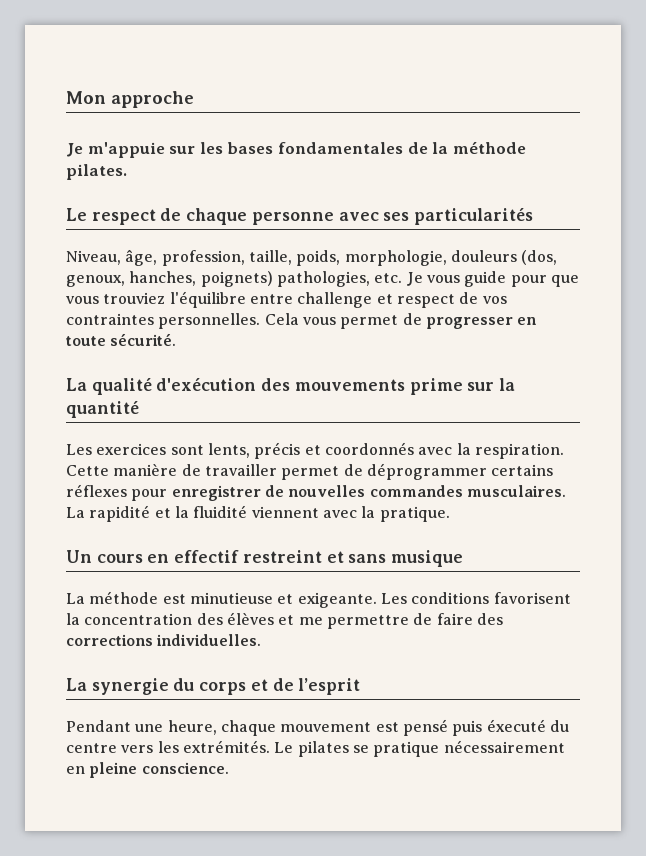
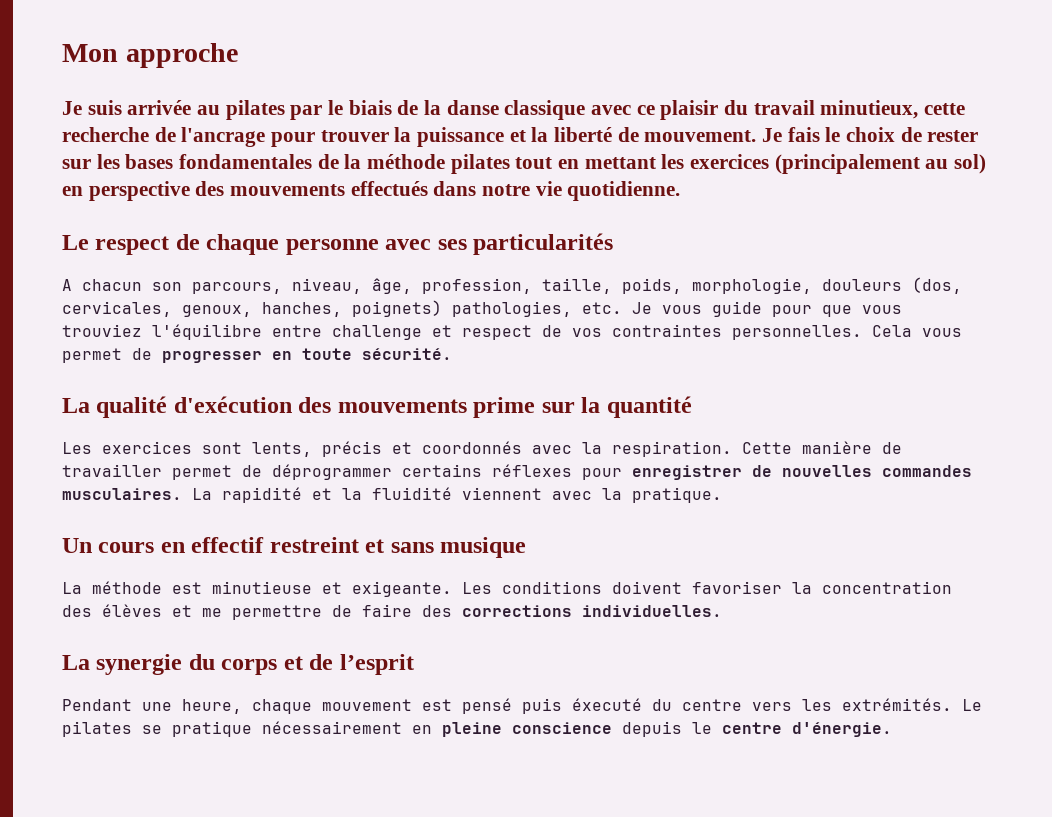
- Je m'appuie sur les bases fondamentales de la méthode pilates.
+ Je suis arrivée au pilates par le biais de la danse classique avec ce plaisir du travail minutieux, cette recherche de l'ancrage pour trouver la puissance et la liberté de mouvement. Je fais le choix de rester sur les bases fondamentales de la méthode pilates tout en mettant les exercices (principalement au sol) en perspective des mouvements effectués dans notre vie quotidienne.
- Niveau, âge, profession, taille, poids, morphologie, douleurs (dos, genoux, hanches, poignets) pathologies, etc. Je vous guide pour que vous trouviez l'équilibre entre challenge et respect de vos contraintes personnelles.
+ A chacun son parcours, niveau, âge, profession, taille, poids, morphologie, douleurs (dos, cervicales, genoux, hanches, poignets) pathologies, etc. Je vous guide pour que vous trouviez l'équilibre entre challenge et respect de vos contraintes personnelles.
- Les conditions favorisent la concentration des élèves et me permettre de faire des corrections individuelles.
+ Les conditions doivent favoriser la concentration des élèves et me permettre de faire des corrections individuelles.
- Le pilates se pratique nécessairement en pleine conscience.
+ Le pilates se pratique nécessairement en pleine conscience depuis le centre d'énergie.

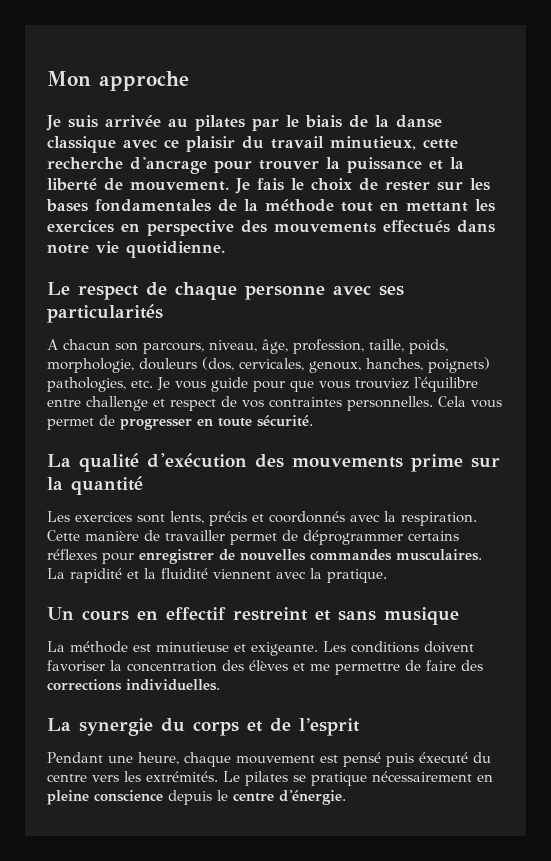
- Je suis arrivée au pilates par le biais de la danse classique avec ce plaisir du travail minutieux, cette recherche de l'ancrage pour trouver la puissance et la liberté de mouvement.
+ Je suis arrivée au pilates par le biais de la danse classique avec ce plaisir du travail minutieux, cette recherche d'ancrage pour trouver la puissance et la liberté de mouvement.
- Je fais le choix de rester sur les bases fondamentales de la méthode pilates tout en mettant les exercices (principalement au sol) en perspective des mouvements effectués dans notre vie quotidienne.
+ Je fais le choix de rester sur les bases fondamentales de la méthode tout en mettant les exercices en perspective des mouvements effectués dans notre vie quotidienne.

